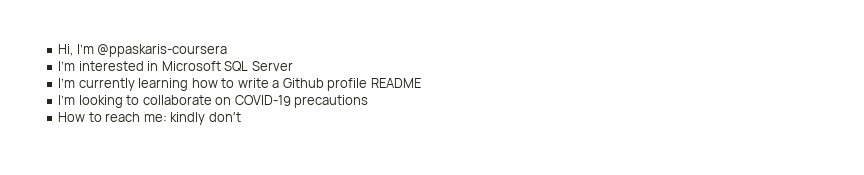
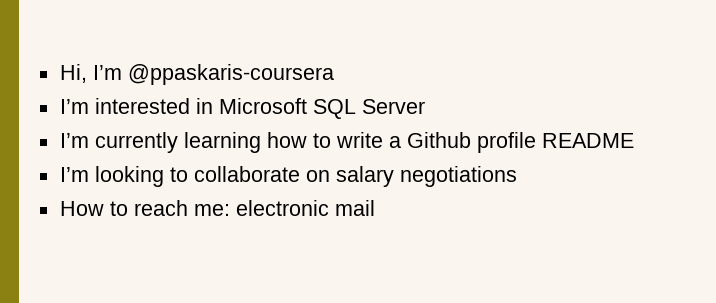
- I’m looking to collaborate on COVID-19 precautions
+ I’m looking to collaborate on salary negotiations
- How to reach me: kindly don't
+ How to reach me: electronic mail

